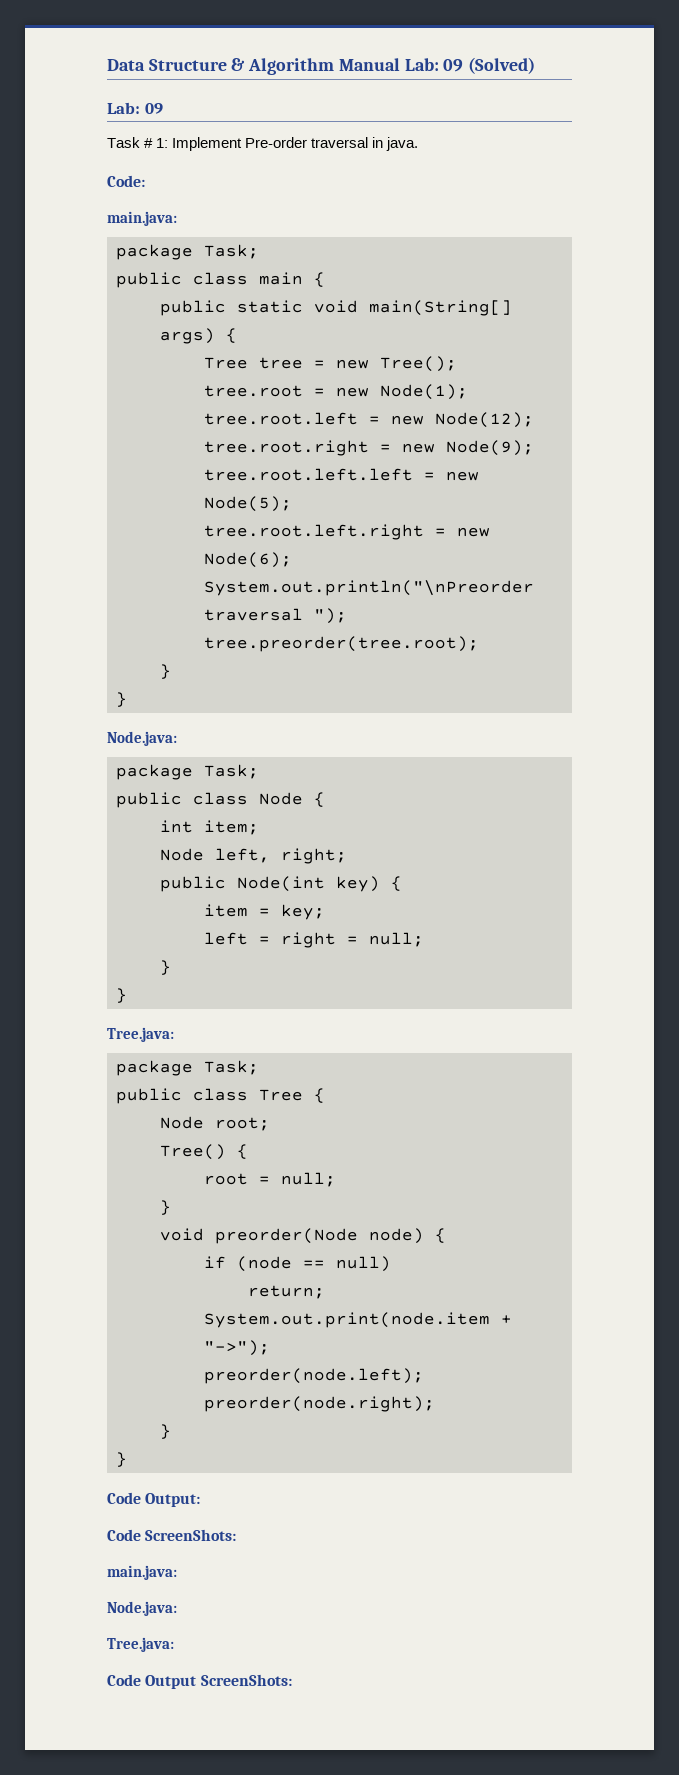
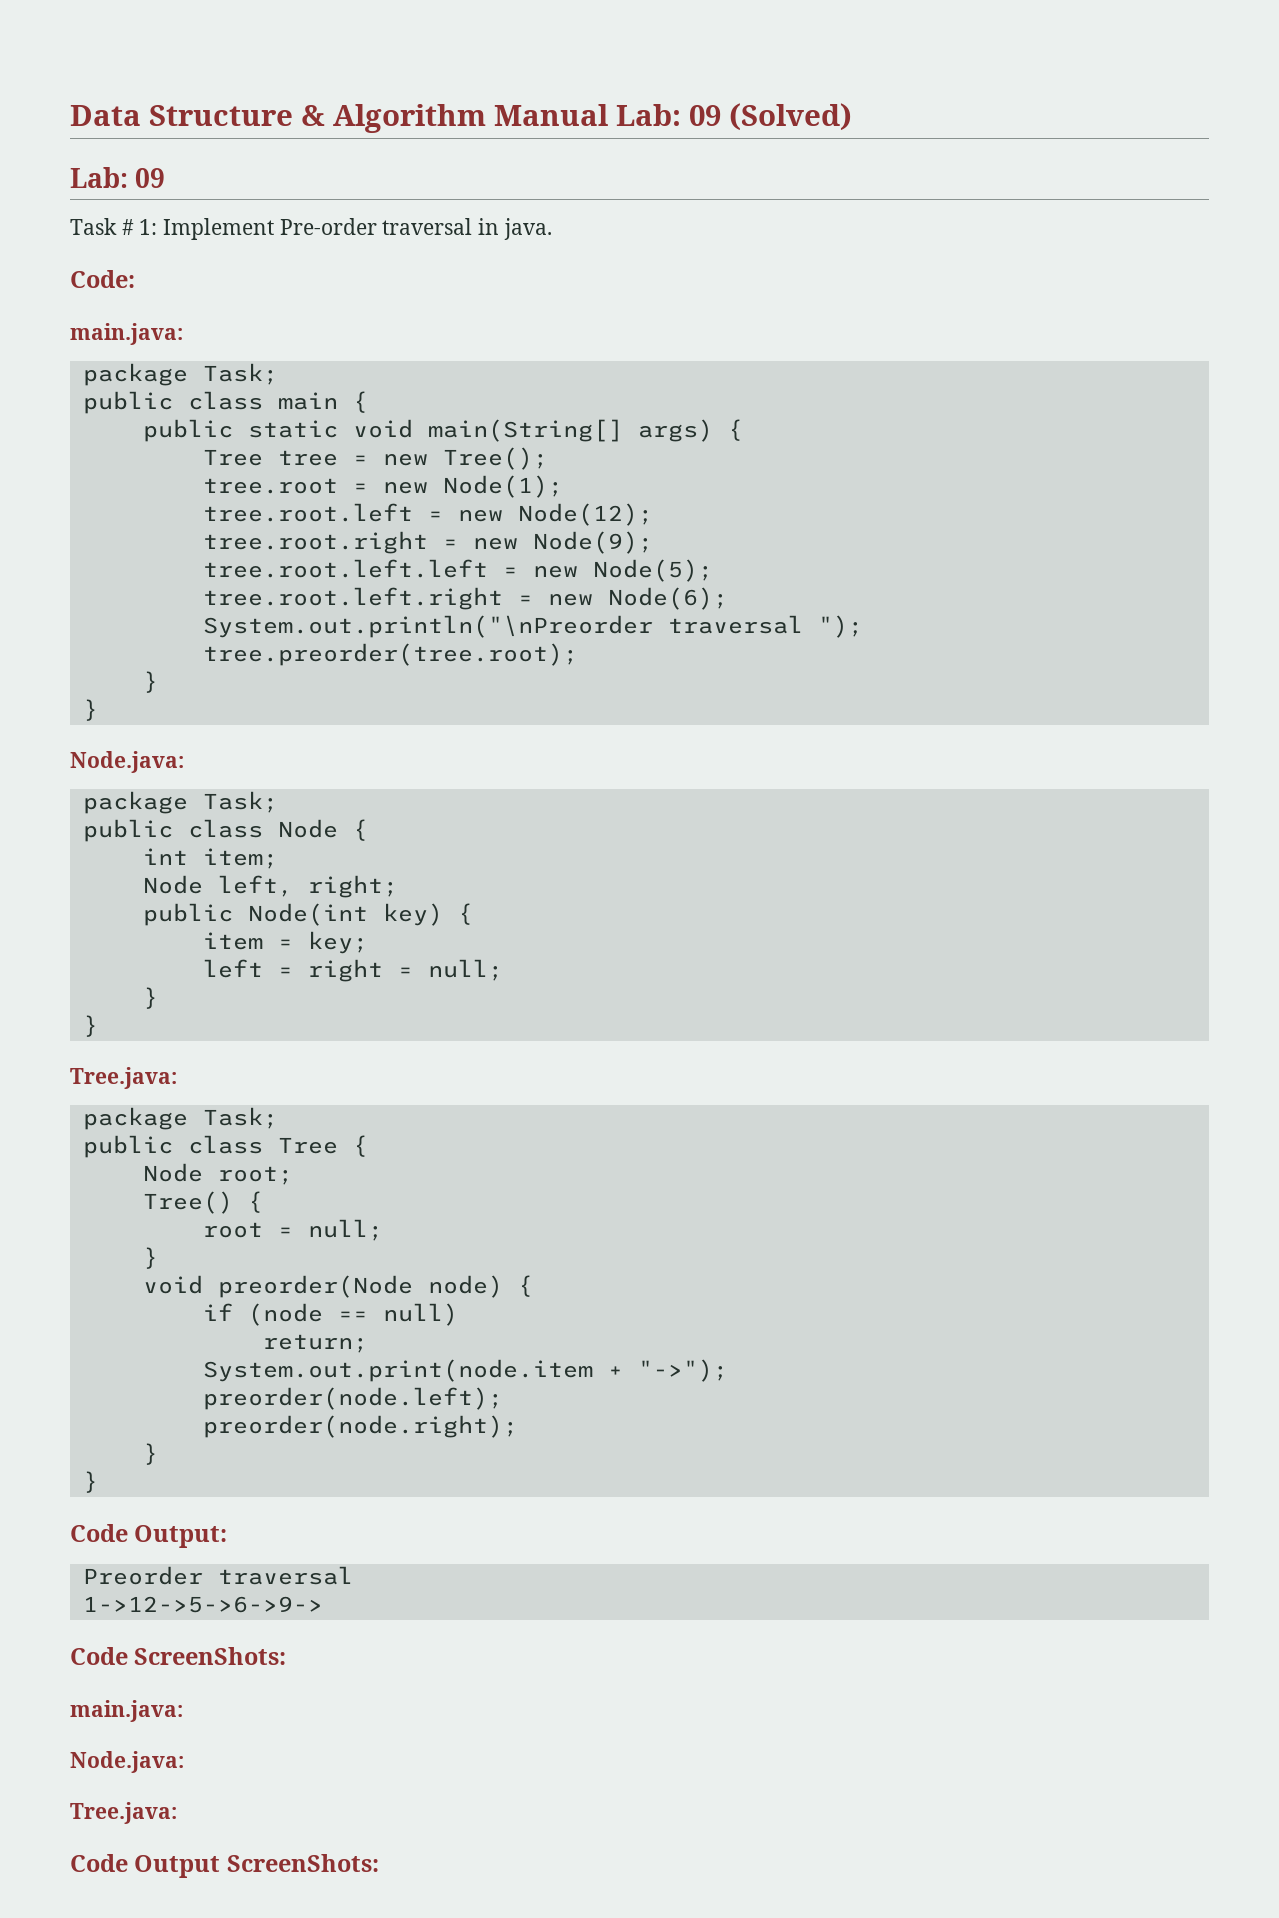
+ Preorder traversal
+ 1->12->5->6->9->

